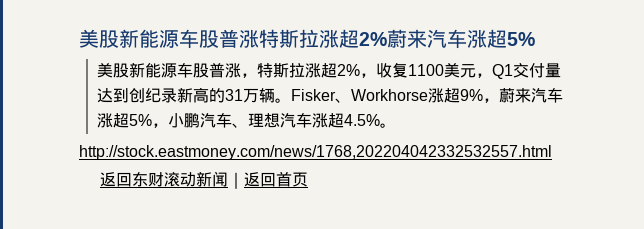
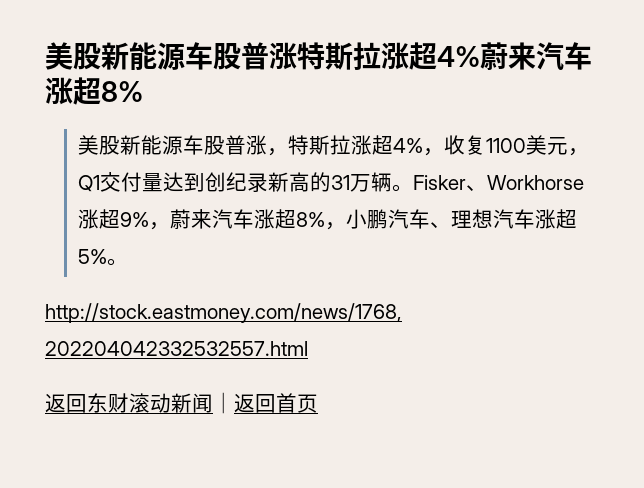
- 美股新能源车股普涨特斯拉涨超2%蔚来汽车涨超5%
+ 美股新能源车股普涨特斯拉涨超4%蔚来汽车涨超8%
- 美股新能源车股普涨，特斯拉涨超2%，收复1100美元，Q1交付量达到创纪录新高的31万辆。
+ 美股新能源车股普涨，特斯拉涨超4%，收复1100美元，Q1交付量达到创纪录新高的31万辆。
- Fisker、Workhorse涨超9%，蔚来汽车涨超5%，小鹏汽车、理想汽车涨超4.5%。
+ Fisker、Workhorse涨超9%，蔚来汽车涨超8%，小鹏汽车、理想汽车涨超5%。

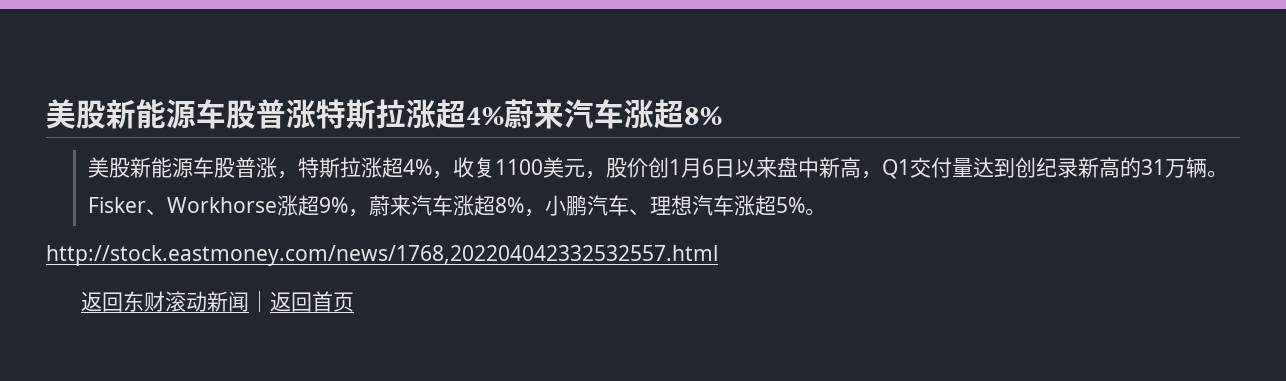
- 美股新能源车股普涨，特斯拉涨超4%，收复1100美元，Q1交付量达到创纪录新高的31万辆。
+ 美股新能源车股普涨，特斯拉涨超4%，收复1100美元，股价创1月6日以来盘中新高，Q1交付量达到创纪录新高的31万辆。

